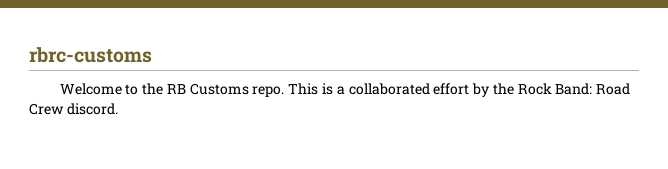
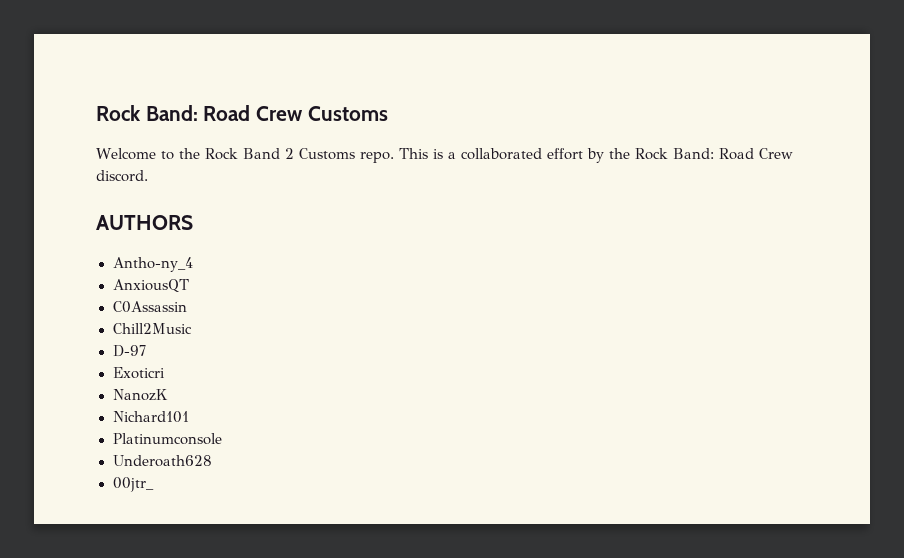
- rbrc-customs
+ Rock Band: Road Crew Customs
- Welcome to the RB Customs repo.
+ Welcome to the Rock Band 2 Customs repo.
+ AUTHORS
+ Antho-ny_4
+ AnxiousQT
+ C0Assassin
+ Chill2Music
+ D-97
+ Exoticri
+ NanozK
+ Nichard101
+ Platinumconsole
+ Underoath628
+ 00jtr_

